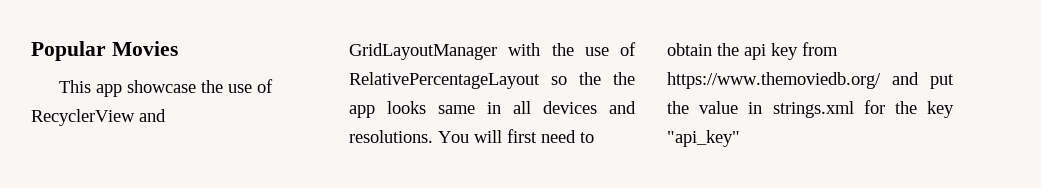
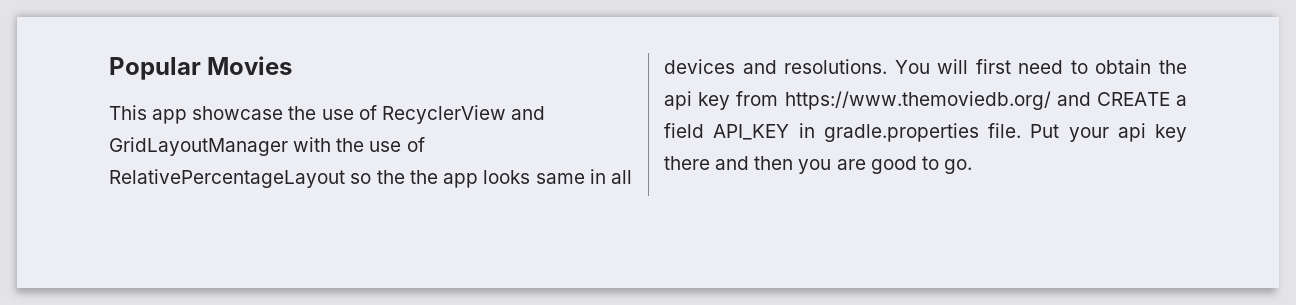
- You will first need to obtain the api key from https://www.themoviedb.org/ and put the value in strings.xml for the key "api_key"
+ You will first need to obtain the api key from https://www.themoviedb.org/ and CREATE a field API_KEY in gradle.properties file. Put your api key there and then you are good to go.

